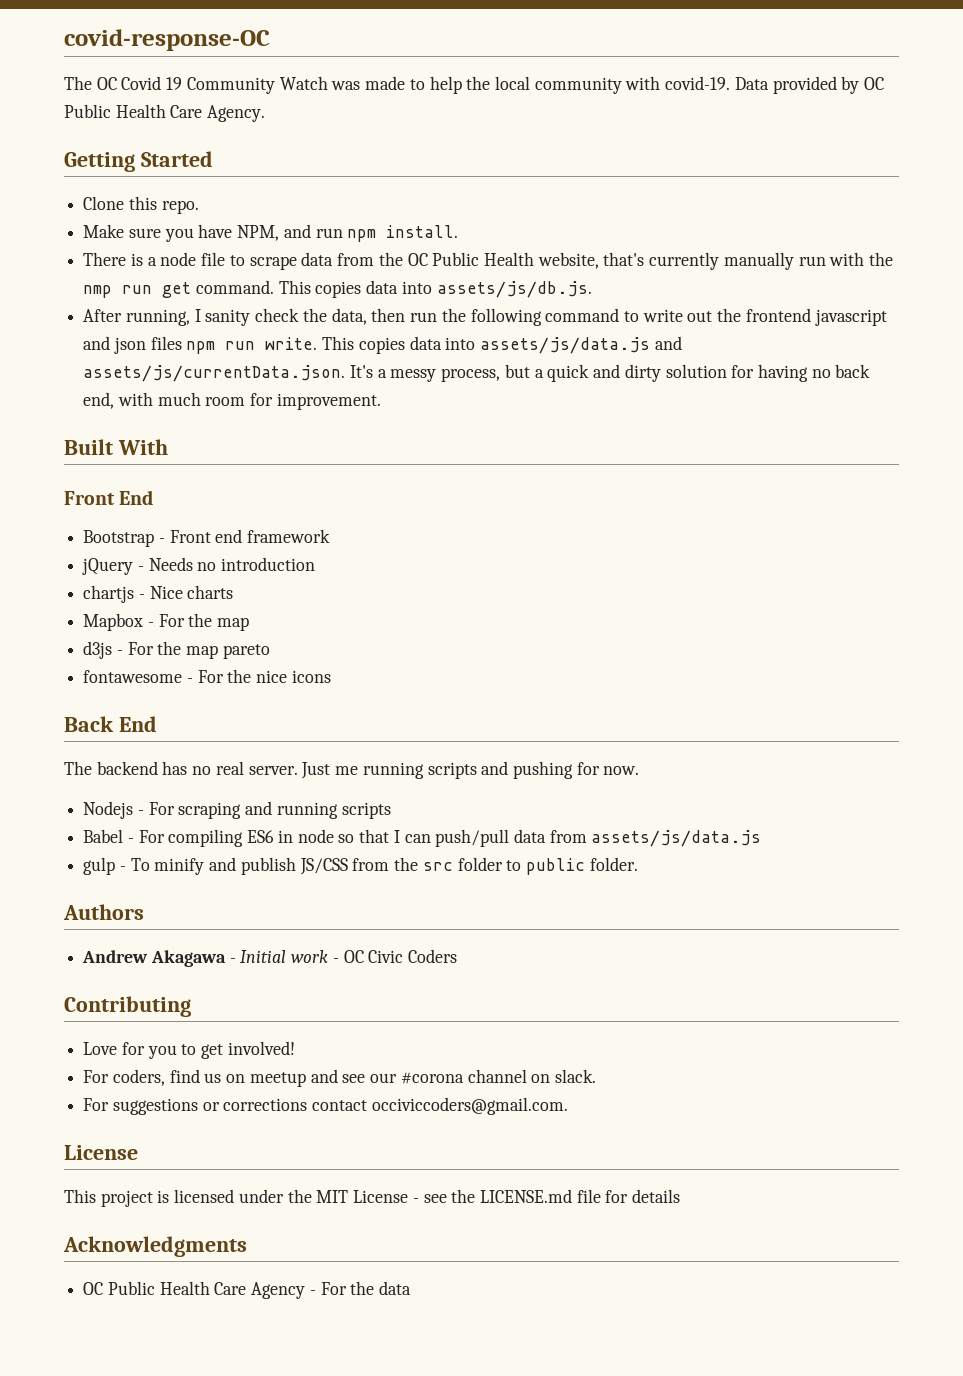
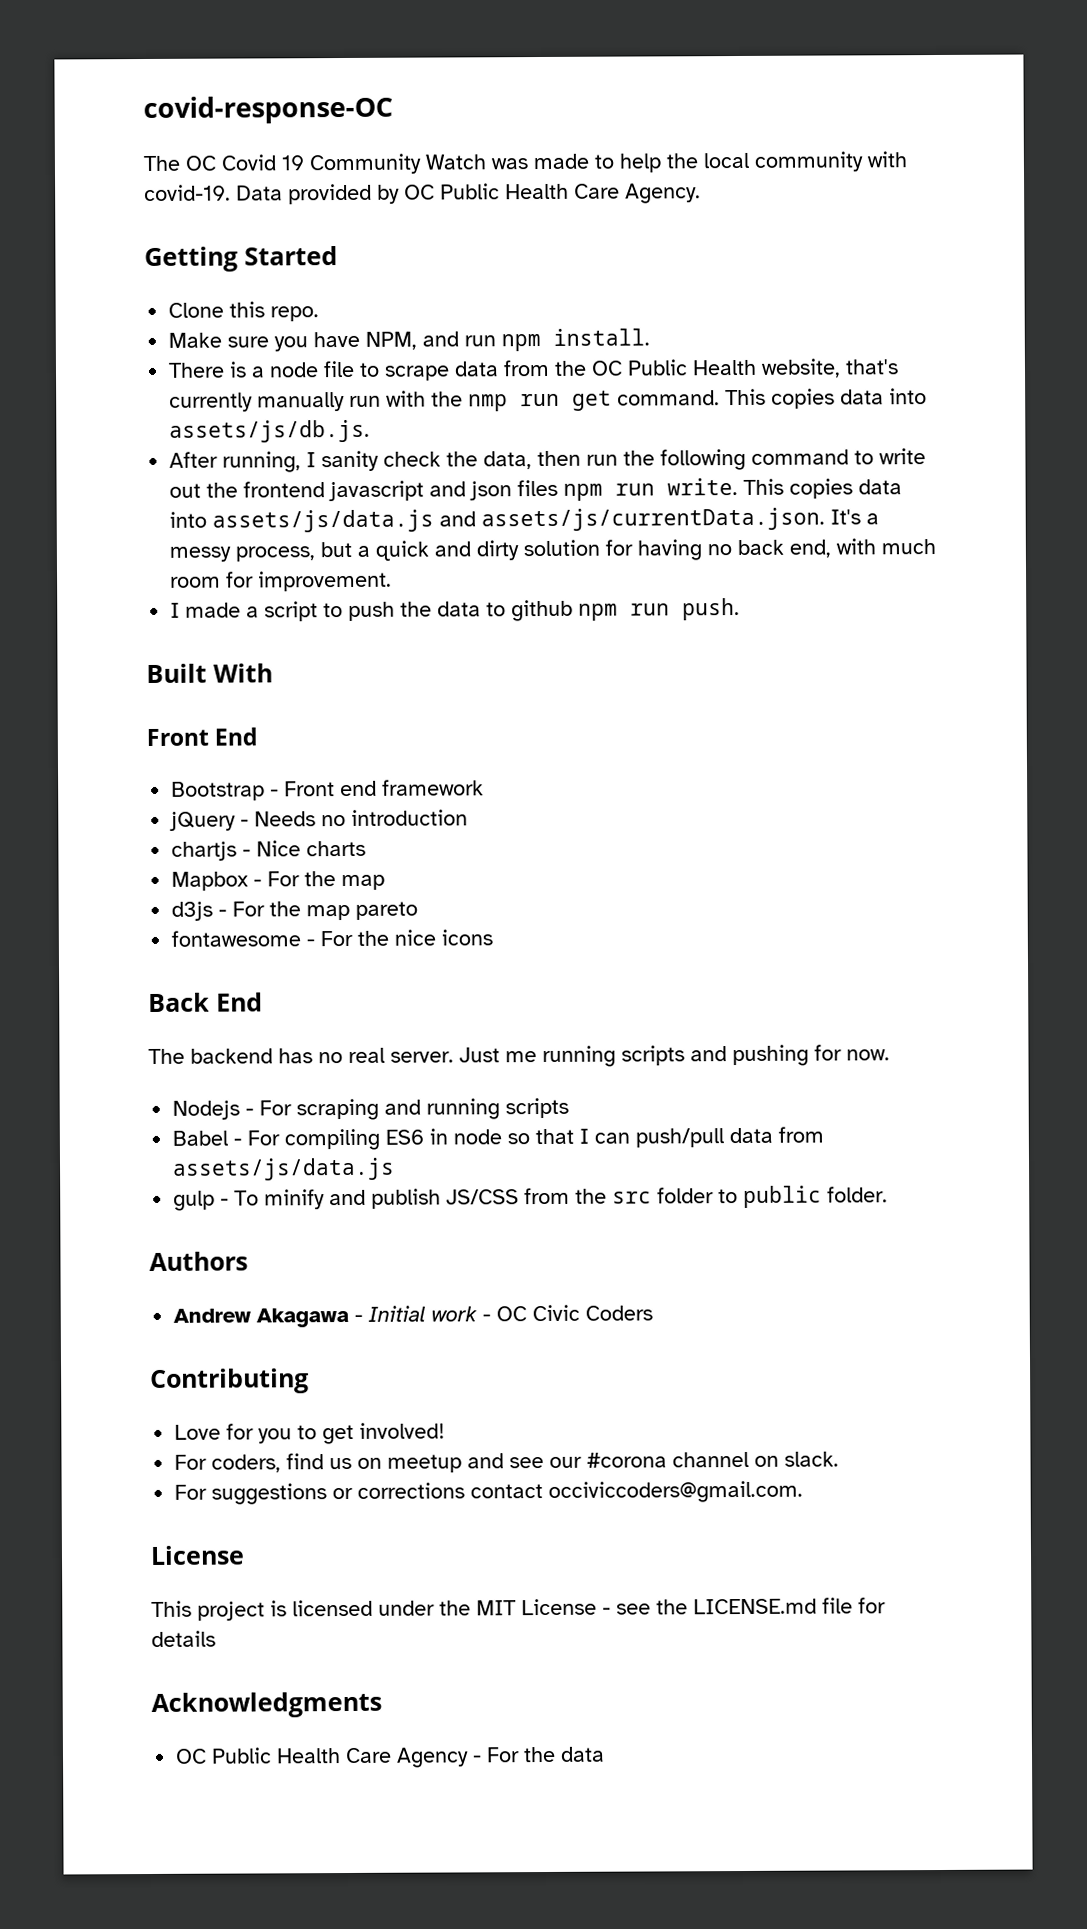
+ I made a script to push the data to github npm run push.

